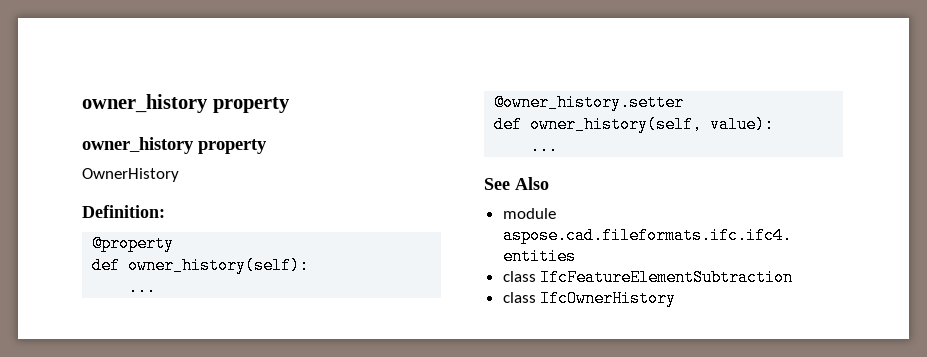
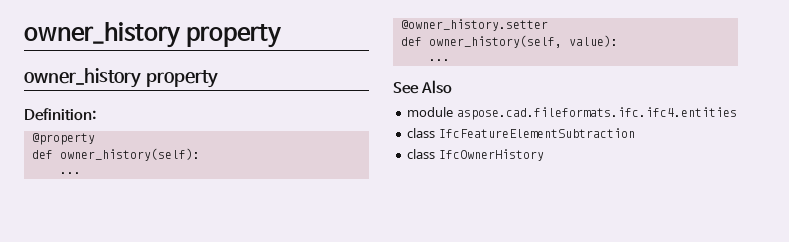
- OwnerHistory

